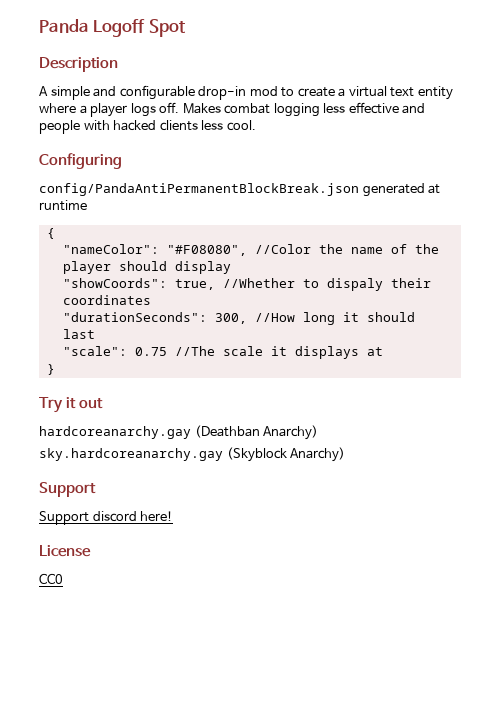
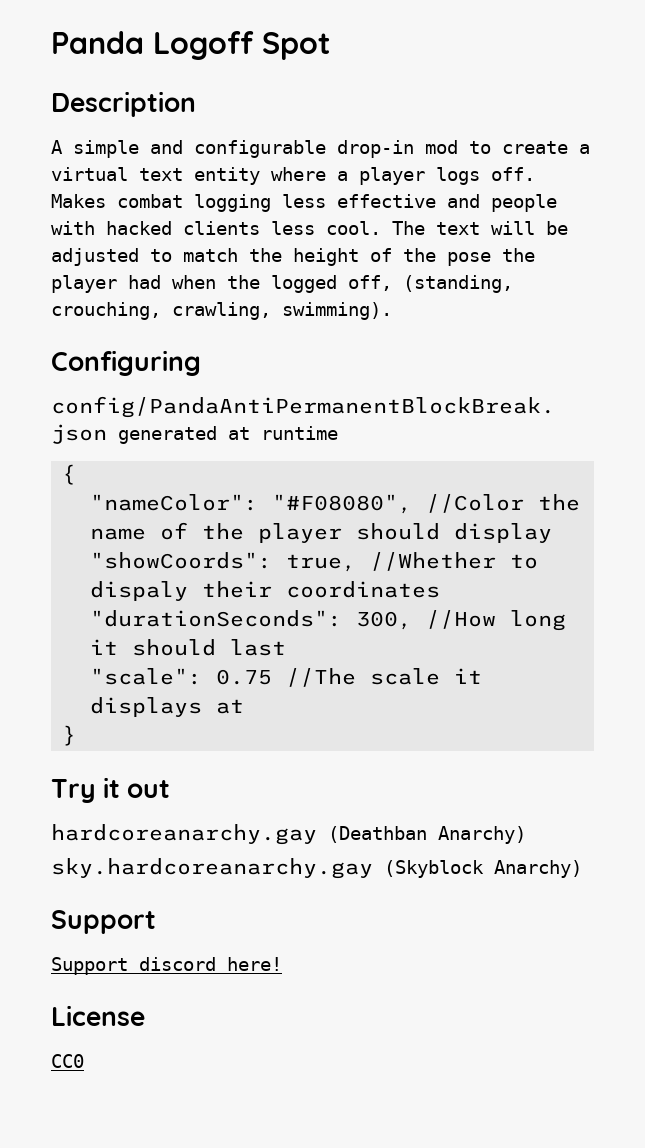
+ The text will be adjusted to match the height of the pose the player had when the logged off, (standing, crouching, crawling, swimming).

